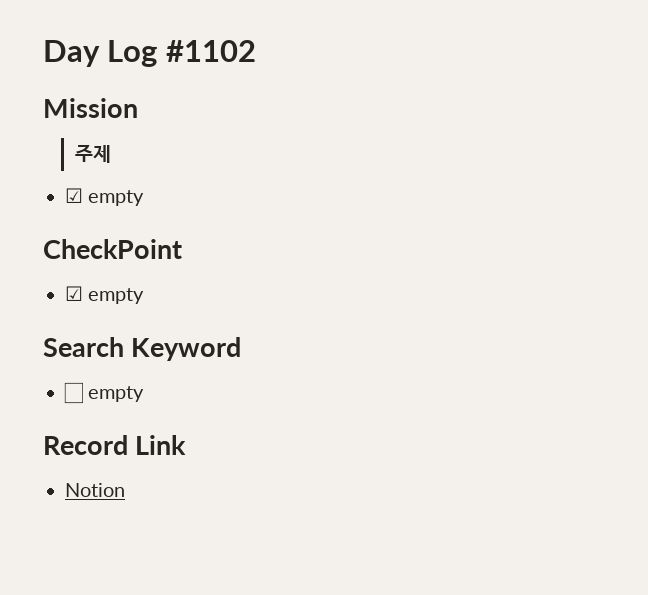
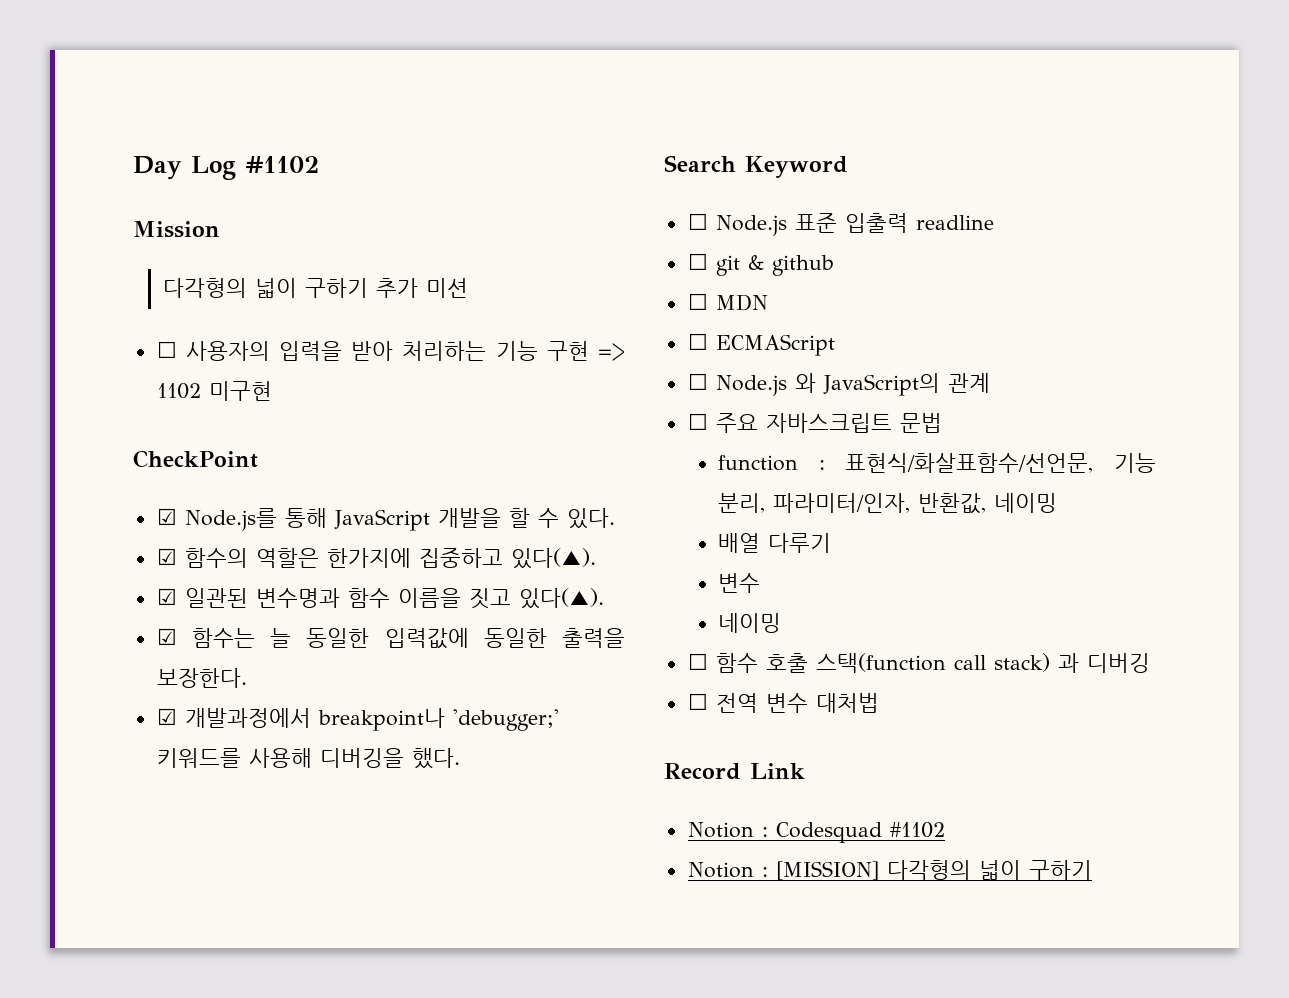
- 주제
- ☑ empty
+ 다각형의 넓이 구하기 추가 미션
+ ☐ 사용자의 입력을 받아 처리하는 기능 구현 => 1102 미구현
  CheckPoint
- ☑ empty
+ ☑ Node.js를 통해 JavaScript 개발을 할 수 있다.
+ ☑ 함수의 역할은 한가지에 집중하고 있다(▲).
+ ☑ 일관된 변수명과 함수 이름을 짓고 있다(▲).
+ ☑ 함수는 늘 동일한 입력값에 동일한 출력을 보장한다.
+ ☑ 개발과정에서 breakpoint나 'debugger;' 키워드를 사용해 디버깅을 했다.
  Search Keyword
- ☐ empty
+ ☐ Node.js 표준 입출력 readline
+ ☐ git & github
+ ☐ MDN
+ ☐ ECMAScript
+ ☐ Node.js 와 JavaScript의 관계
+ ☐ 주요 자바스크립트 문법
+ function : 표현식/화살표함수/선언문, 기능 분리, 파라미터/인자, 반환값, 네이밍
+ 배열 다루기
+ 변수
+ 네이밍
+ ☐ 함수 호출 스택(function call stack) 과 디버깅
+ ☐ 전역 변수 대처법
  Record Link
- Notion
+ Notion : Codesquad #1102
+ Notion : [MISSION] 다각형의 넓이 구하기

